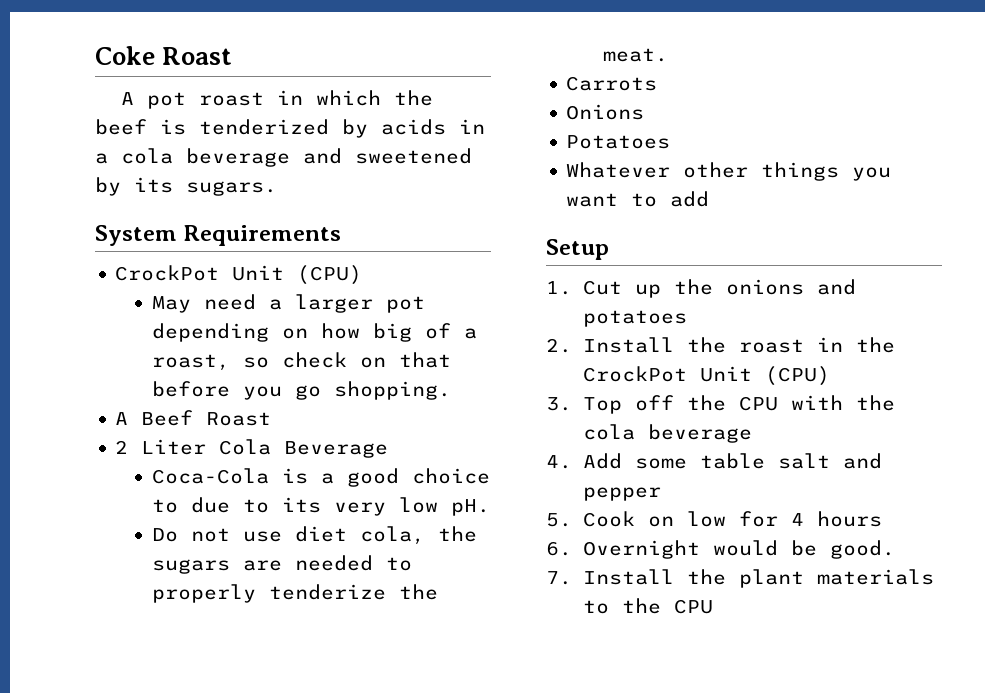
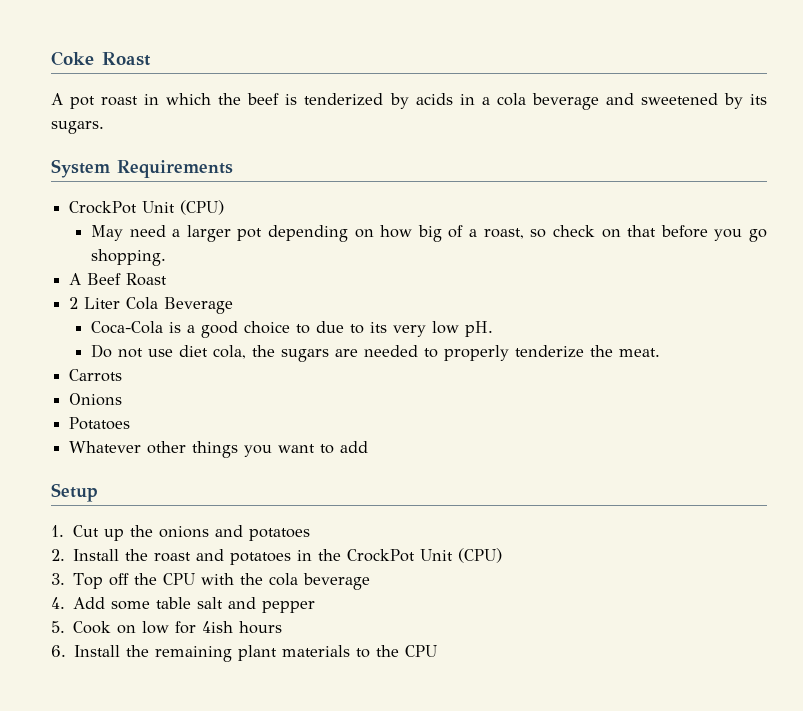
- 2. Install the roast in the CrockPot Unit (CPU)
+ 2. Install the roast and potatoes in the CrockPot Unit (CPU)
- 5. Cook on low for 4 hours
+ 5. Cook on low for 4ish hours
- 6. Overnight would be good.
- 7. Install the plant materials to the CPU
+ 6. Install the remaining plant materials to the CPU

